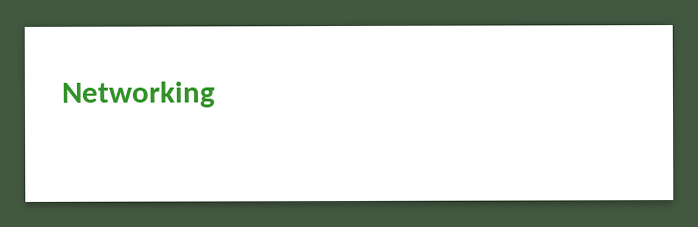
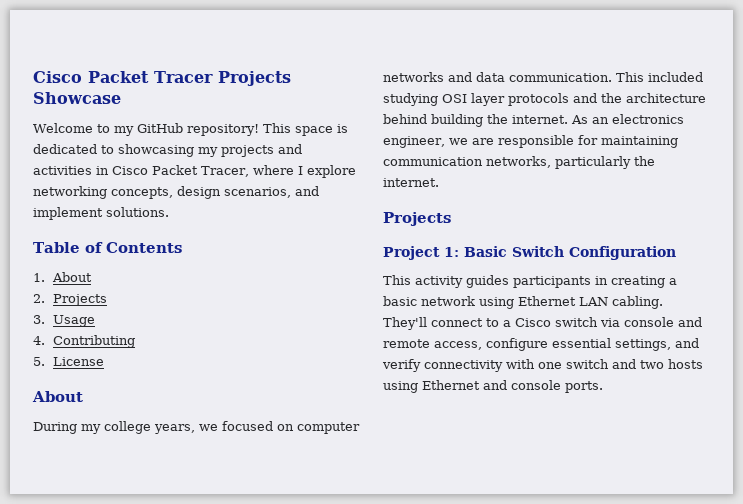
- Networking
+ Cisco Packet Tracer Projects Showcase
+ Welcome to my GitHub repository! This space is dedicated to showcasing my projects and activities in Cisco Packet Tracer, where I explore networking concepts, design scenarios, and implement solutions.
+ Table of Contents
+ 1. About
+ 2. Projects
+ 3. Usage
+ 4. Contributing
+ 5. License
+ About
+ During my college years, we focused on computer networks and data communication. This included studying OSI layer protocols and the architecture behind building the internet. As an electronics engineer, we are responsible for maintaining communication networks, particularly the internet.
+ Projects
+ Project 1: Basic Switch Configuration
+ This activity guides participants in creating a basic network using Ethernet LAN cabling. They'll connect to a Cisco switch via console and remote access, configure essential settings, and verify connectivity with one switch and two hosts using Ethernet and console ports.

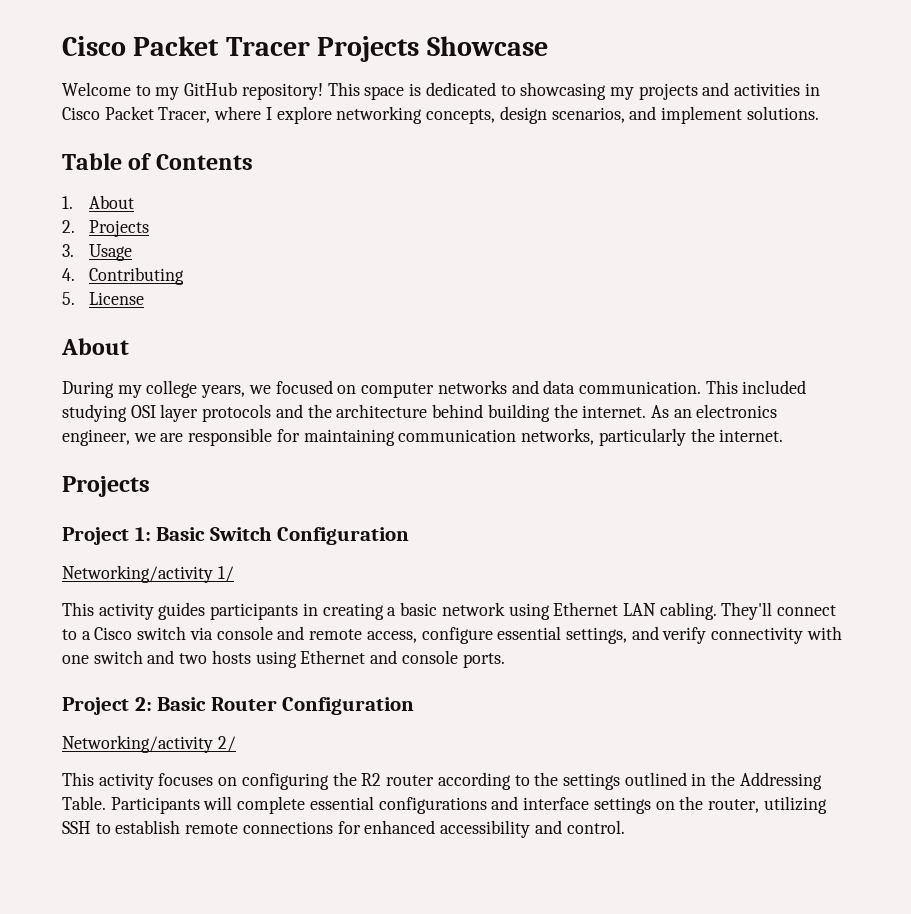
+ Networking/activity 1/
+ Project 2: Basic Router Configuration
+ Networking/activity 2/
+ This activity focuses on configuring the R2 router according to the settings outlined in the Addressing Table. Participants will complete essential configurations and interface settings on the router, utilizing SSH to establish remote connections for enhanced accessibility and control.

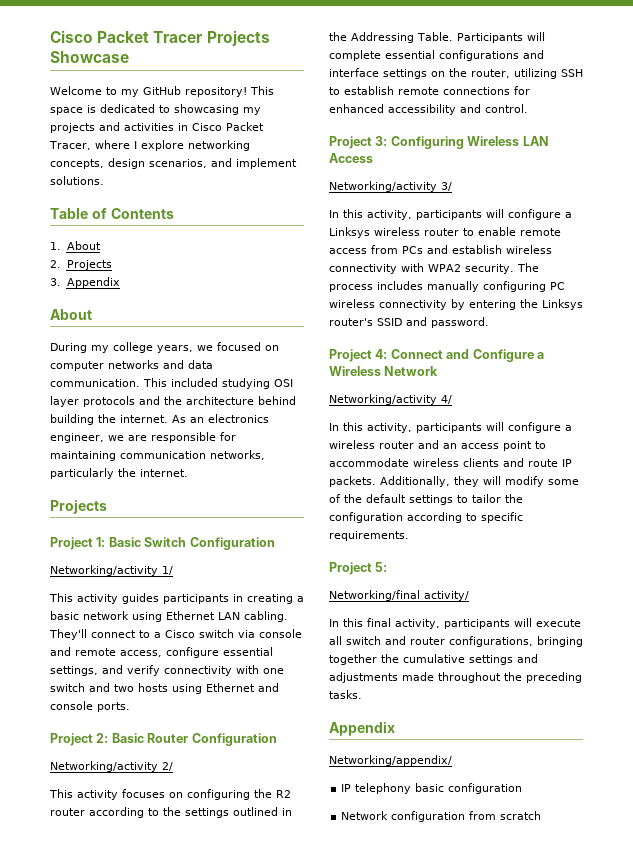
- 3. Usage
- 4. Contributing
- 5. License
+ 3. Appendix
+ Project 3: Configuring Wireless LAN Access
+ Networking/activity 3/
+ In this activity, participants will configure a Linksys wireless router to enable remote access from PCs and establish wireless connectivity with WPA2 security. The process includes manually configuring PC wireless connectivity by entering the Linksys router's SSID and password.
+ Project 4: Connect and Configure a Wireless Network
+ Networking/activity 4/
+ In this activity, participants will configure a wireless router and an access point to accommodate wireless clients and route IP packets. Additionally, they will modify some of the default settings to tailor the configuration according to specific requirements.
+ Project 5:
+ Networking/final activity/
+ In this final activity, participants will execute all switch and router configurations, bringing together the cumulative settings and adjustments made throughout the preceding tasks.
+ Appendix
+ Networking/appendix/
+ IP telephony basic configuration
+ Network configuration from scratch

